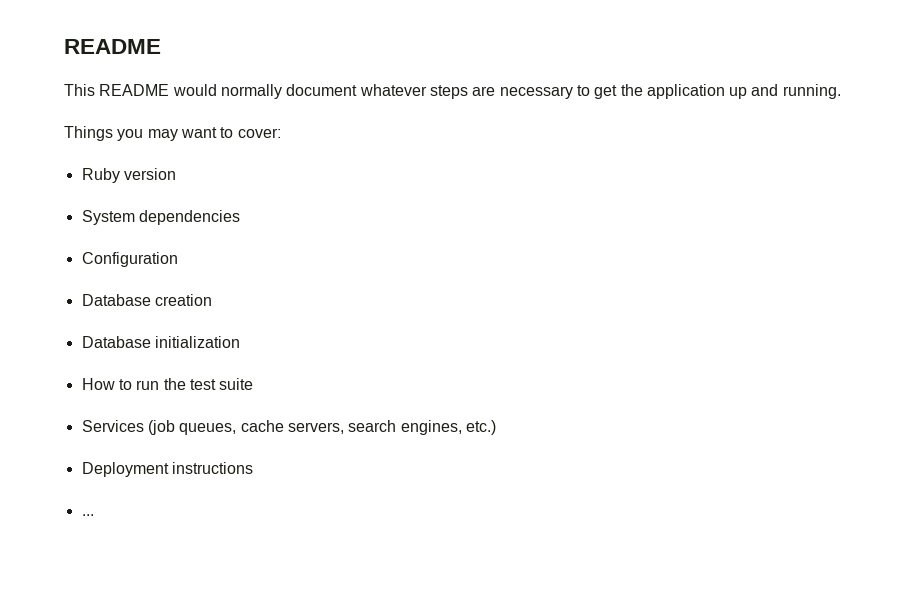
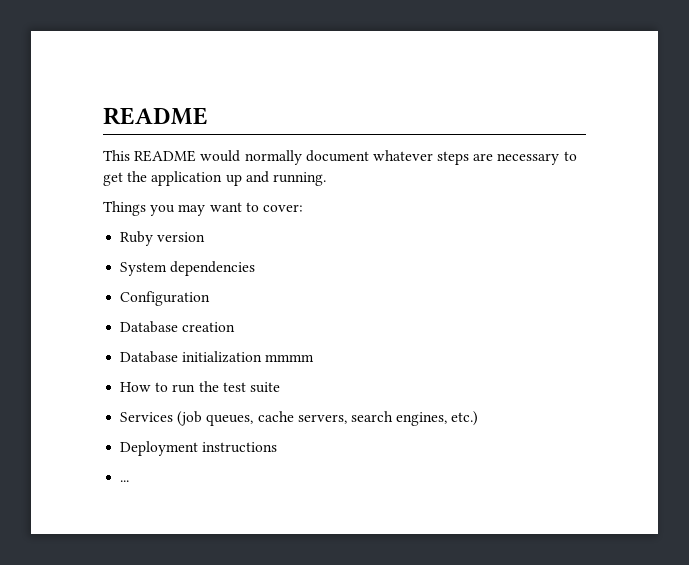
- Database initialization
+ Database initialization mmmm

